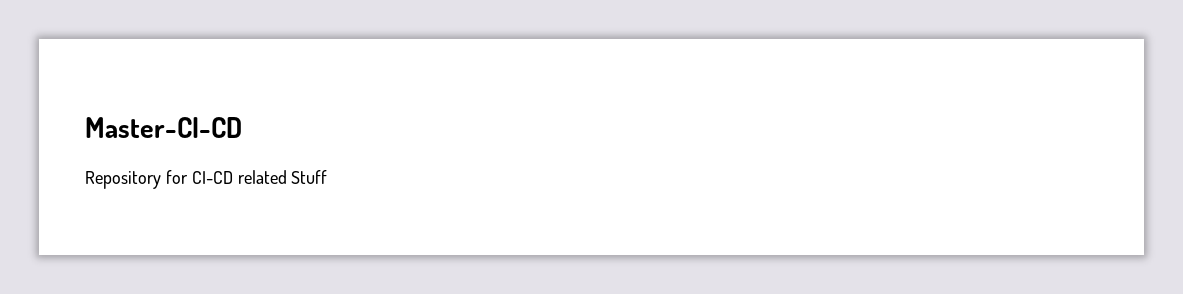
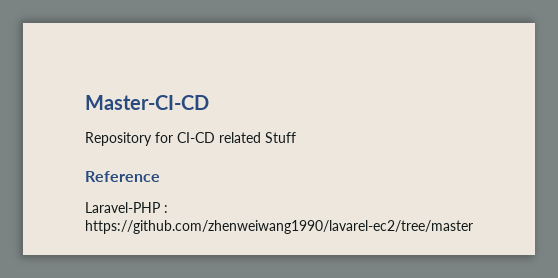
+ Reference
+ Laravel-PHP : https://github.com/zhenweiwang1990/lavarel-ec2/tree/master

